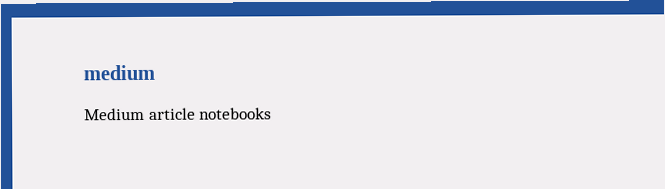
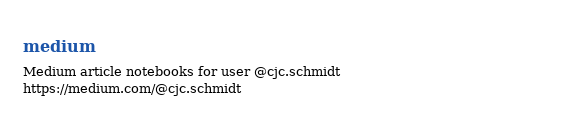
- Medium article notebooks
+ Medium article notebooks for user @cjc.schmidt https://medium.com/@cjc.schmidt

